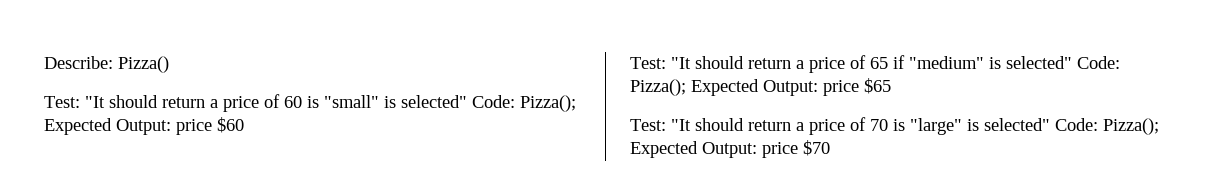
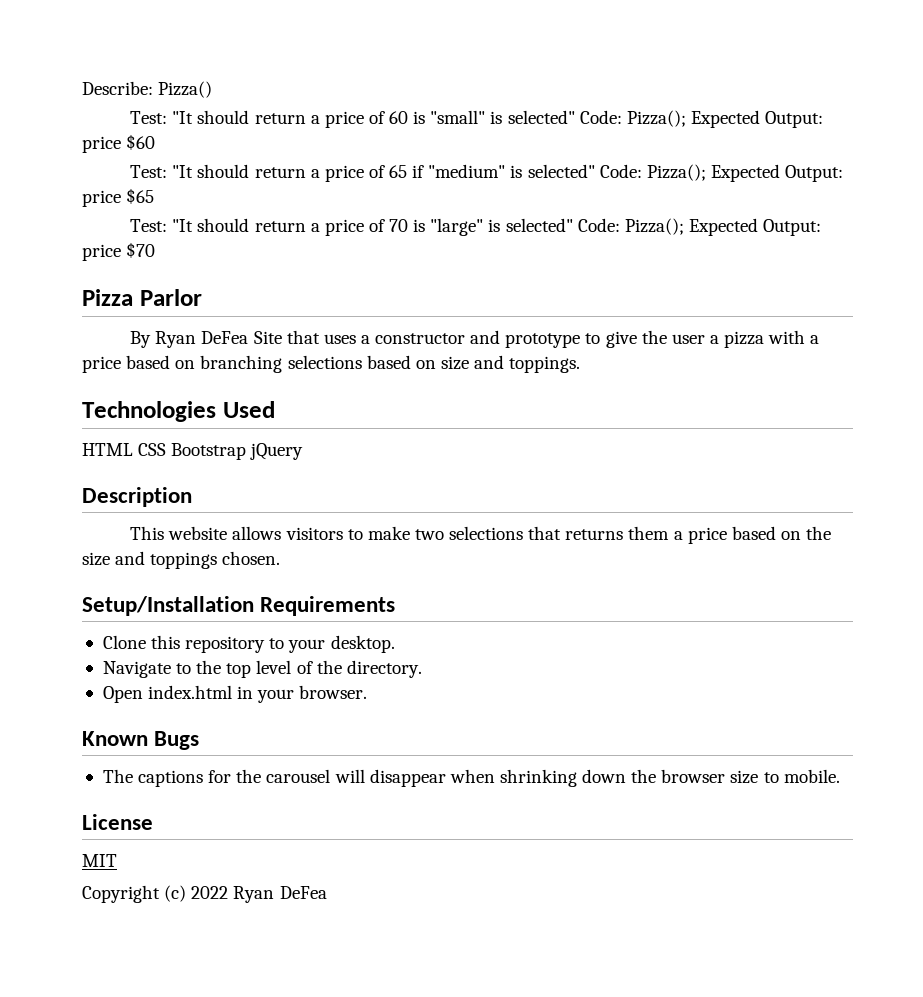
+ Pizza Parlor
+ By Ryan DeFea Site that uses a constructor and prototype to give the user a pizza with a price based on branching selections based on size and toppings.
+ Technologies Used
+ HTML CSS Bootstrap jQuery
+ Description
+ This website allows visitors to make two selections that returns them a price based on the size and toppings chosen.
+ Setup/Installation Requirements
+ Clone this repository to your desktop.
+ Navigate to the top level of the directory.
+ Open index.html in your browser.
+ Known Bugs
+ The captions for the carousel will disappear when shrinking down the browser size to mobile.
+ License
+ MIT
+ Copyright (c) 2022 Ryan DeFea

